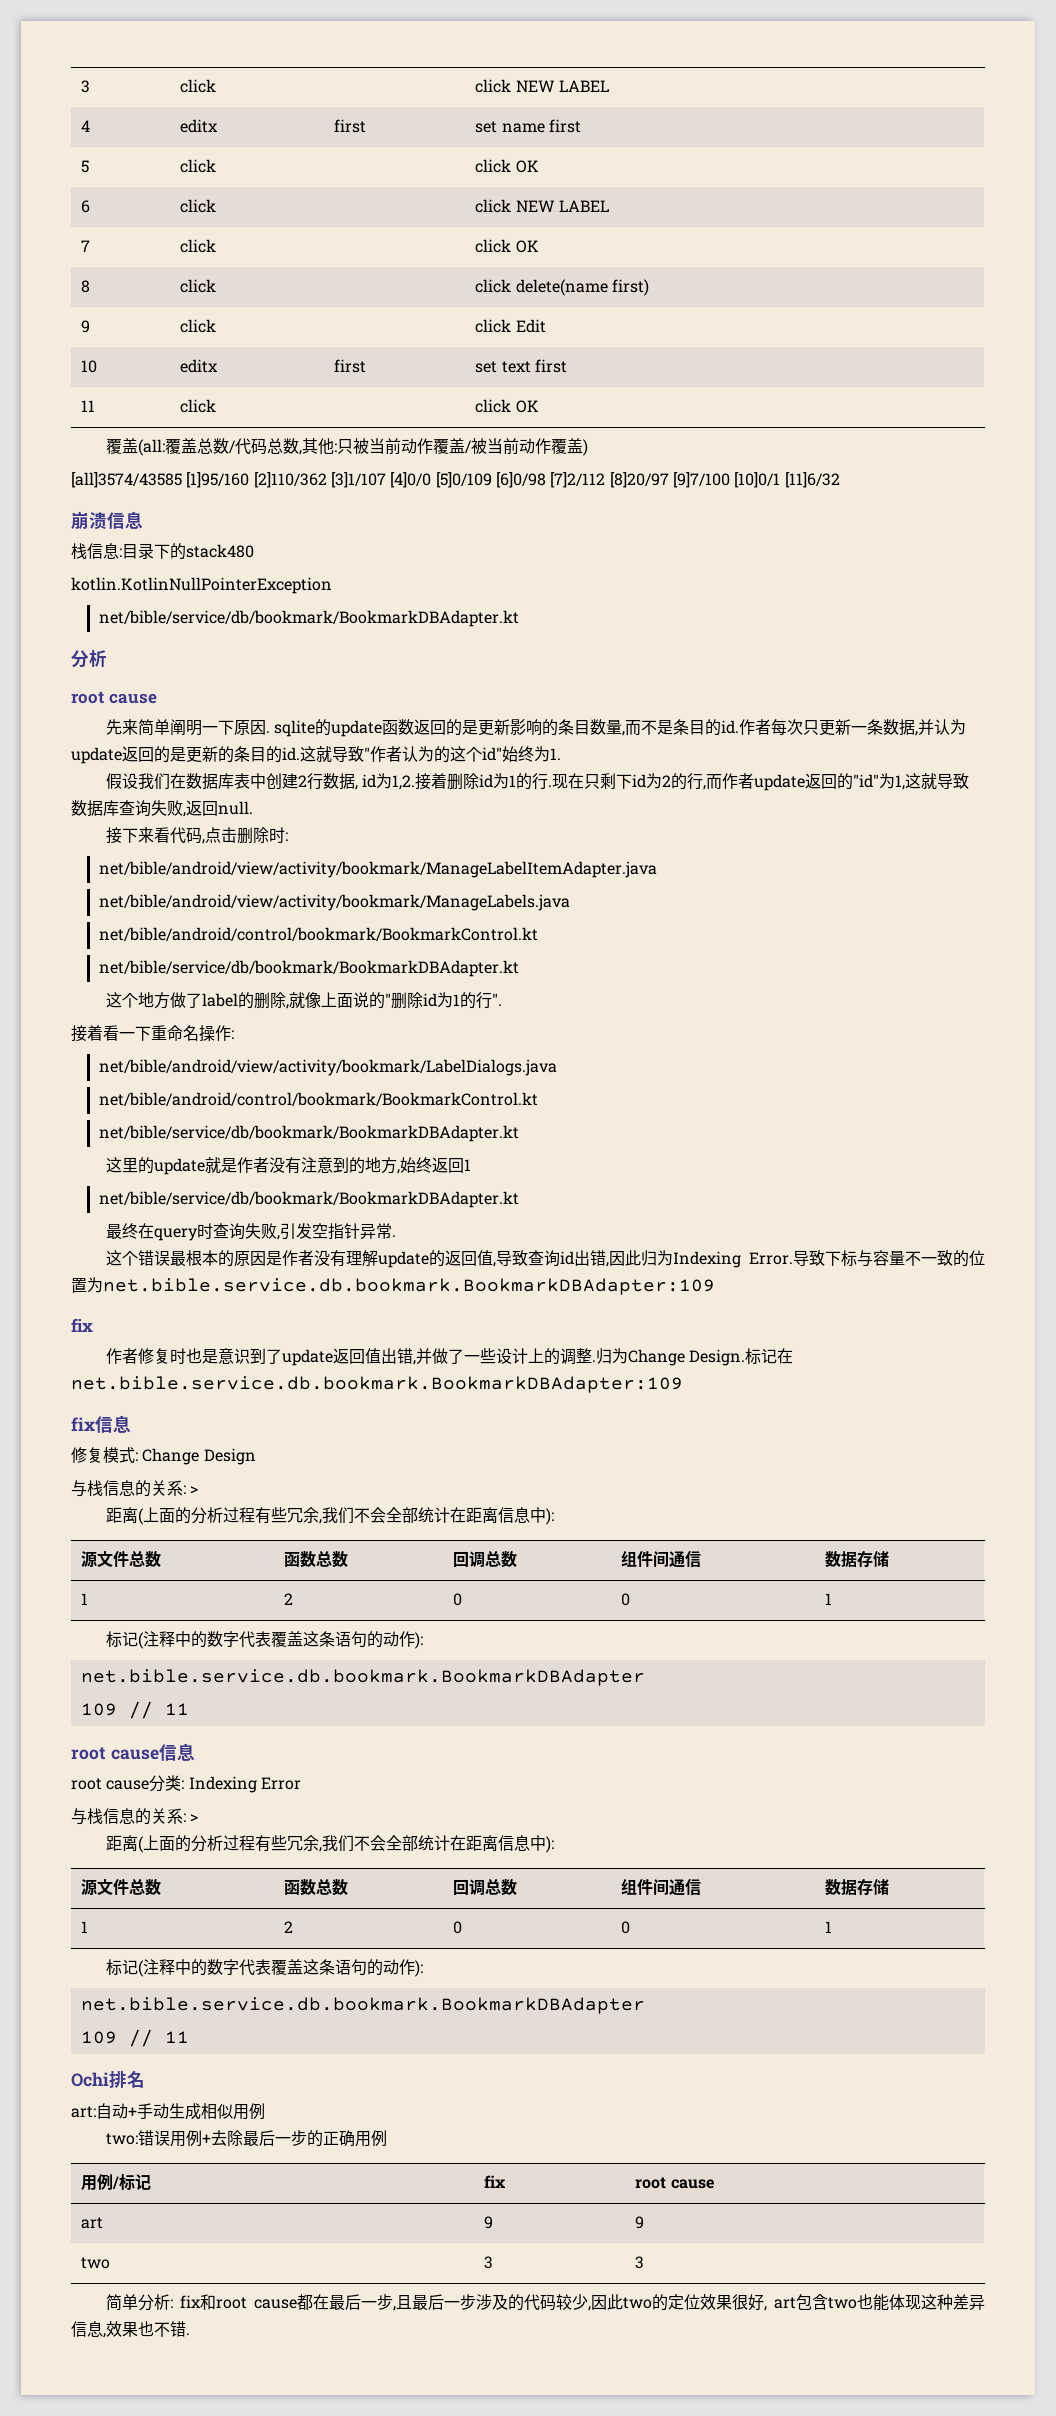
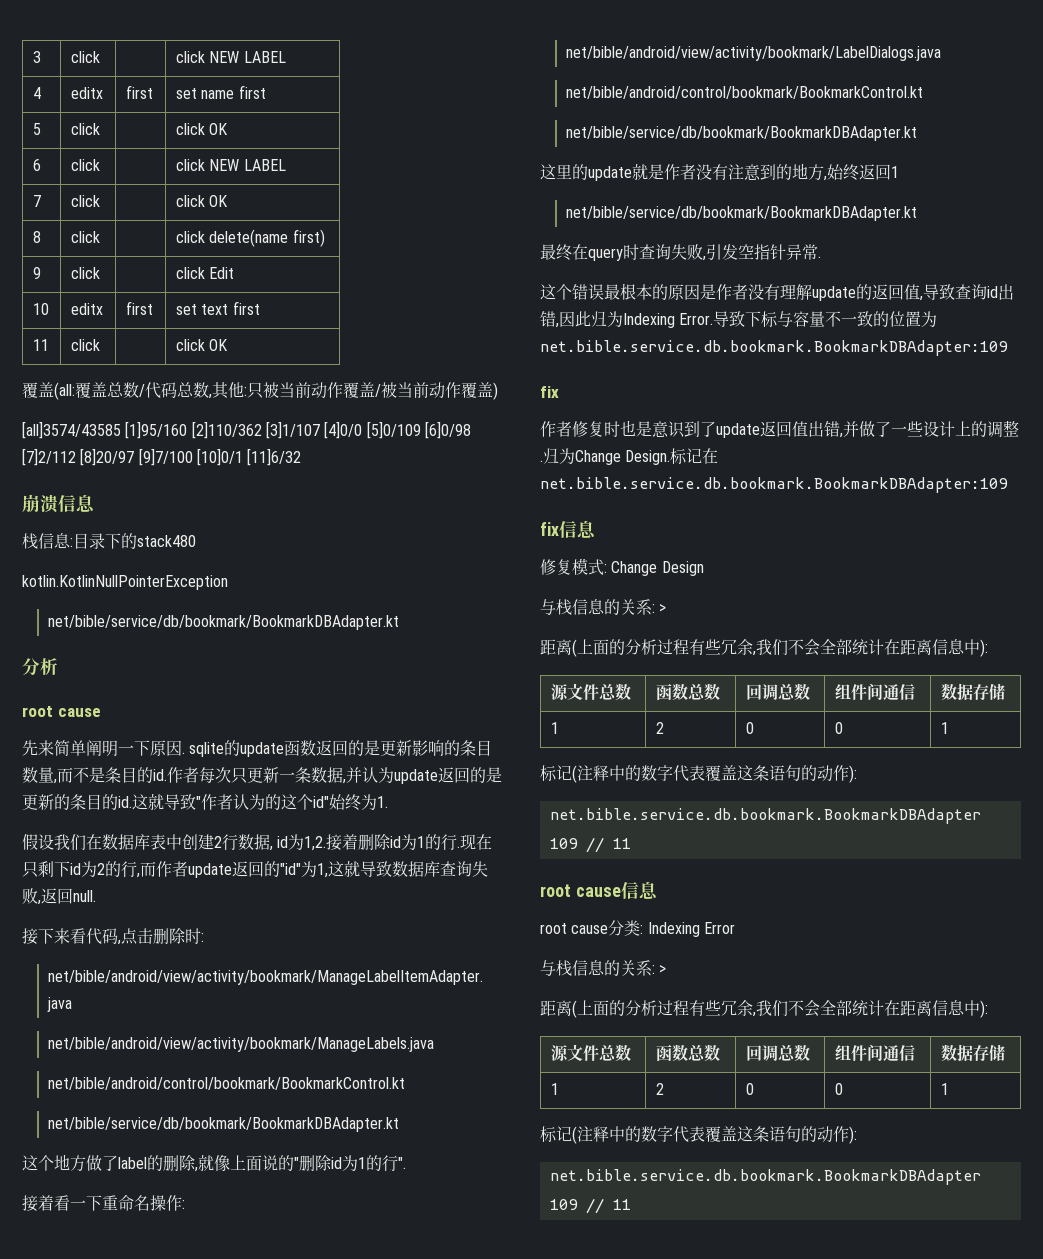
- Ochi排名
- art:自动+手动生成相似用例
- two:错误用例+去除最后一步的正确用例
- 用例/标记 | fix | root cause
- art | 9 | 9
- two | 3 | 3
- 简单分析: fix和root cause都在最后一步,且最后一步涉及的代码较少,因此two的定位效果很好, art包含two也能体现这种差异信息,效果也不错.

